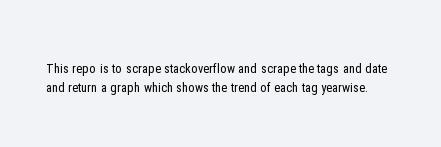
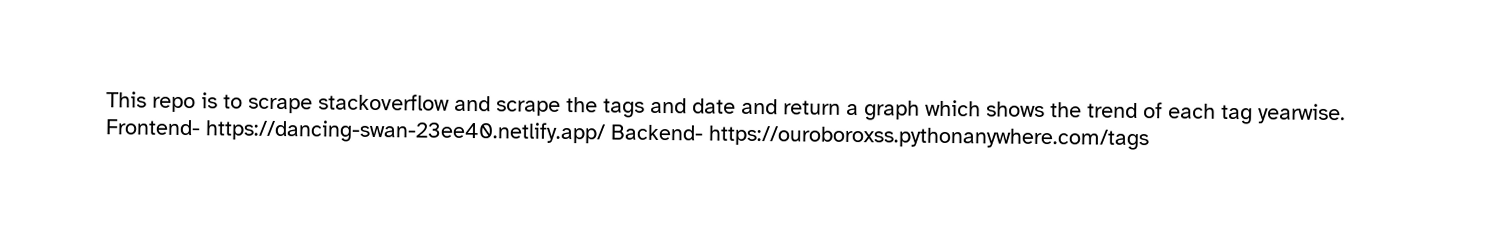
+ Frontend- https://dancing-swan-23ee40.netlify.app/ Backend- https://ouroboroxss.pythonanywhere.com/tags

